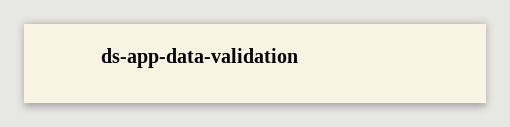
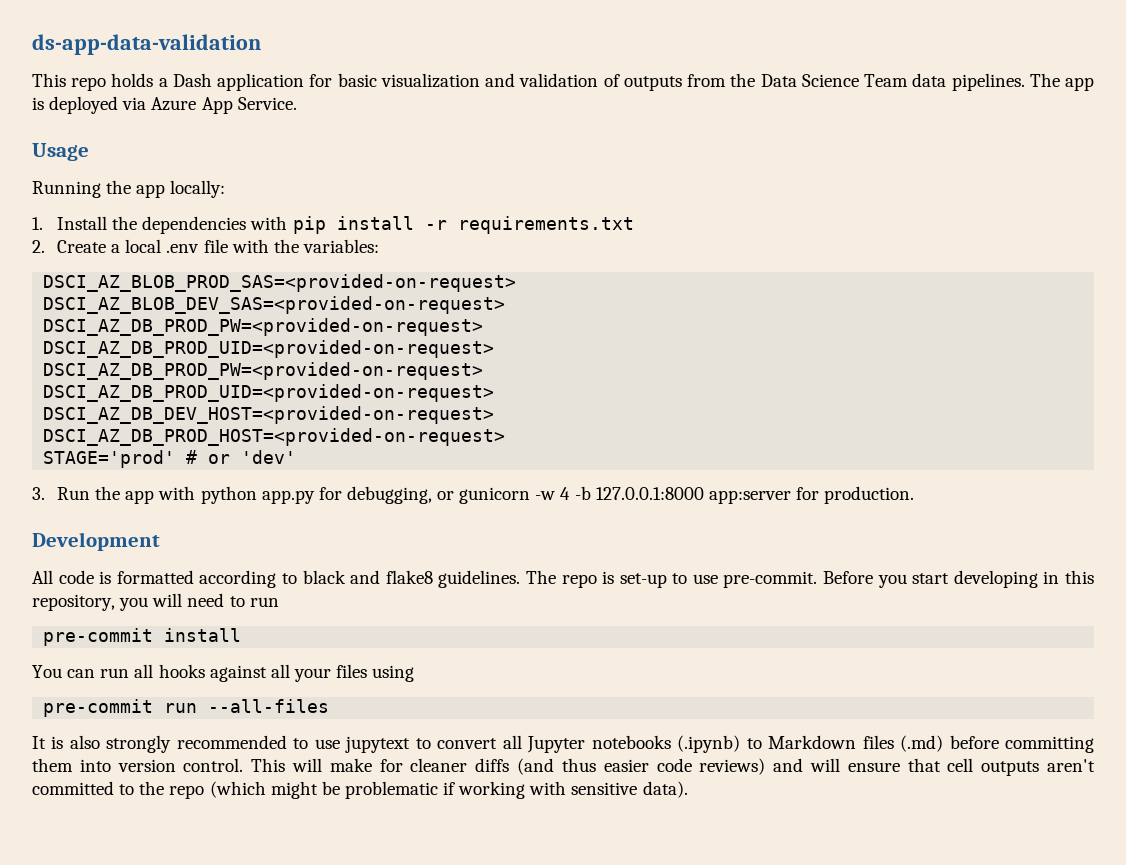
+ This repo holds a Dash application for basic visualization and validation of outputs from the Data Science Team data pipelines. The app is deployed via Azure App Service.
+ Usage
+ Running the app locally:
+ 1. Install the dependencies with pip install -r requirements.txt
+ 2. Create a local .env file with the variables:
+ DSCI_AZ_BLOB_PROD_SAS=<provided-on-request>
+ DSCI_AZ_BLOB_DEV_SAS=<provided-on-request>
+ DSCI_AZ_DB_PROD_PW=<provided-on-request>
+ DSCI_AZ_DB_PROD_UID=<provided-on-request>
+ DSCI_AZ_DB_PROD_PW=<provided-on-request>
+ DSCI_AZ_DB_PROD_UID=<provided-on-request>
+ DSCI_AZ_DB_DEV_HOST=<provided-on-request>
+ DSCI_AZ_DB_PROD_HOST=<provided-on-request>
+ STAGE='prod' # or 'dev'
+ 3. Run the app with python app.py for debugging, or gunicorn -w 4 -b 127.0.0.1:8000 app:server for production.
+ Development
+ All code is formatted according to black and flake8 guidelines. The repo is set-up to use pre-commit. Before you start developing in this repository, you will need to run
+ pre-commit install
+ You can run all hooks against all your files using
+ pre-commit run --all-files
+ It is also strongly recommended to use jupytext to convert all Jupyter notebooks (.ipynb) to Markdown files (.md) before committing them into version control. This will make for cleaner diffs (and thus easier code reviews) and will ensure that cell outputs aren't committed to the repo (which might be problematic if working with sensitive data).

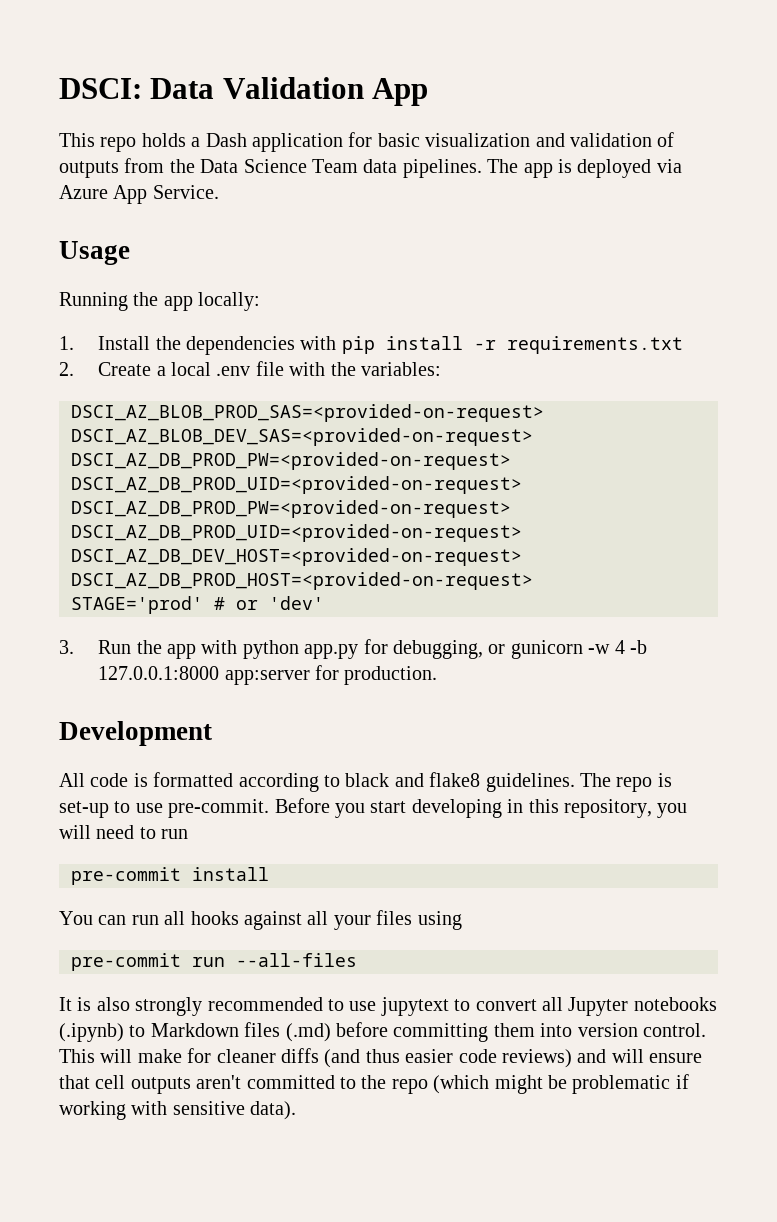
- ds-app-data-validation
+ DSCI: Data Validation App

